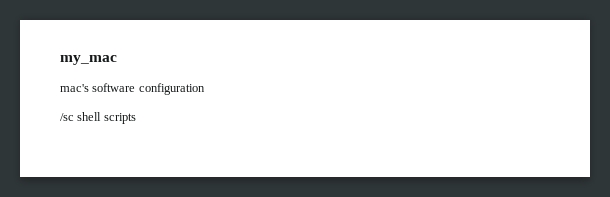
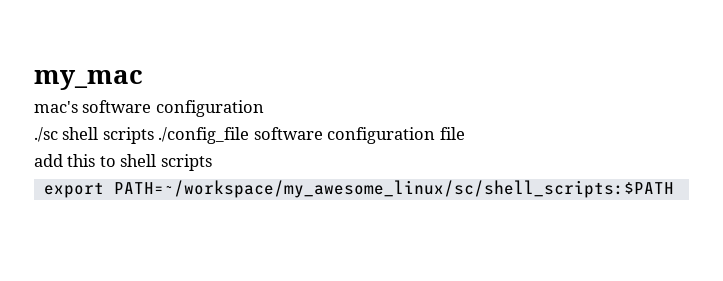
- /sc shell scripts
+ ./sc shell scripts ./config_file software configuration file
+ add this to shell scripts
+ export PATH=~/workspace/my_awesome_linux/sc/shell_scripts:$PATH

